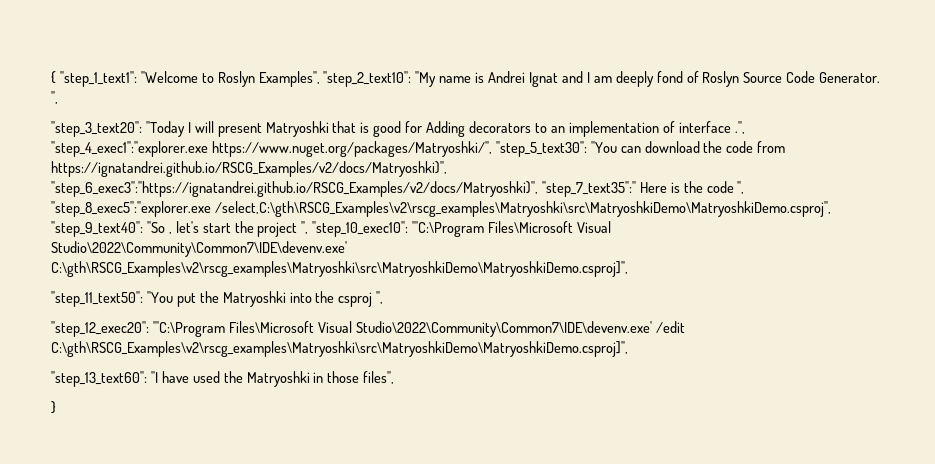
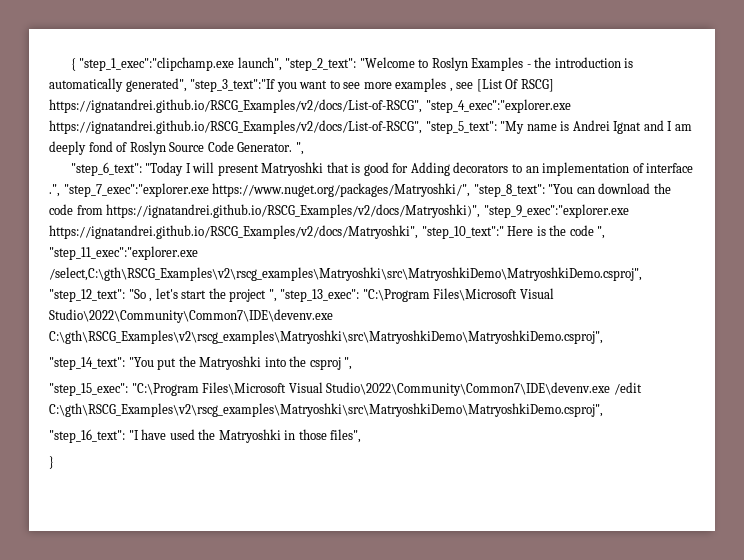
- { "step_1_text1": "Welcome to Roslyn Examples", "step_2_text10": "My name is Andrei Ignat and I am deeply fond of Roslyn Source Code Generator.
+ { "step_1_exec":"clipchamp.exe launch", "step_2_text": "Welcome to Roslyn Examples - the introduction is automatically generated", "step_3_text":"If you want to see more examples , see [List Of RSCG] https://ignatandrei.github.io/RSCG_Examples/v2/docs/List-of-RSCG", "step_4_exec":"explorer.exe https://ignatandrei.github.io/RSCG_Examples/v2/docs/List-of-RSCG", "step_5_text": "My name is Andrei Ignat and I am deeply fond of Roslyn Source Code Generator.
- "step_3_text20": "Today I will present Matryoshki that is good for Adding decorators to an implementation of interface .", "step_4_exec1":"explorer.exe https://www.nuget.org/packages/Matryoshki/", "step_5_text30": "You can download the code from https://ignatandrei.github.io/RSCG_Examples/v2/docs/Matryoshki)", "step_6_exec3":"https://ignatandrei.github.io/RSCG_Examples/v2/docs/Matryoshki)", "step_7_text35":" Here is the code ", "step_8_exec5":"explorer.exe /select,C:\gth\RSCG_Examples\v2\rscg_examples\Matryoshki\src\MatryoshkiDemo\MatryoshkiDemo.csproj", "step_9_text40": "So , let's start the project ", "step_10_exec10": "'C:\Program Files\Microsoft Visual Studio\2022\Community\Common7\IDE\devenv.exe' C:\gth\RSCG_Examples\v2\rscg_examples\Matryoshki\src\MatryoshkiDemo\MatryoshkiDemo.csproj]",
- "step_11_text50": "You put the Matryoshki into the csproj ",
+ "step_6_text": "Today I will present Matryoshki that is good for Adding decorators to an implementation of interface .", "step_7_exec":"explorer.exe https://www.nuget.org/packages/Matryoshki/", "step_8_text": "You can download the code from https://ignatandrei.github.io/RSCG_Examples/v2/docs/Matryoshki)", "step_9_exec":"explorer.exe https://ignatandrei.github.io/RSCG_Examples/v2/docs/Matryoshki", "step_10_text":" Here is the code ", "step_11_exec":"explorer.exe /select,C:\gth\RSCG_Examples\v2\rscg_examples\Matryoshki\src\MatryoshkiDemo\MatryoshkiDemo.csproj", "step_12_text": "So , let's start the project ", "step_13_exec": "C:\Program Files\Microsoft Visual Studio\2022\Community\Common7\IDE\devenv.exe C:\gth\RSCG_Examples\v2\rscg_examples\Matryoshki\src\MatryoshkiDemo\MatryoshkiDemo.csproj",
+ "step_14_text": "You put the Matryoshki into the csproj ",
- "step_12_exec20": "'C:\Program Files\Microsoft Visual Studio\2022\Community\Common7\IDE\devenv.exe' /edit C:\gth\RSCG_Examples\v2\rscg_examples\Matryoshki\src\MatryoshkiDemo\MatryoshkiDemo.csproj]",
- "step_13_text60": "I have used the Matryoshki in those files",
+ "step_15_exec": "C:\Program Files\Microsoft Visual Studio\2022\Community\Common7\IDE\devenv.exe /edit C:\gth\RSCG_Examples\v2\rscg_examples\Matryoshki\src\MatryoshkiDemo\MatryoshkiDemo.csproj",
+ "step_16_text": "I have used the Matryoshki in those files",

